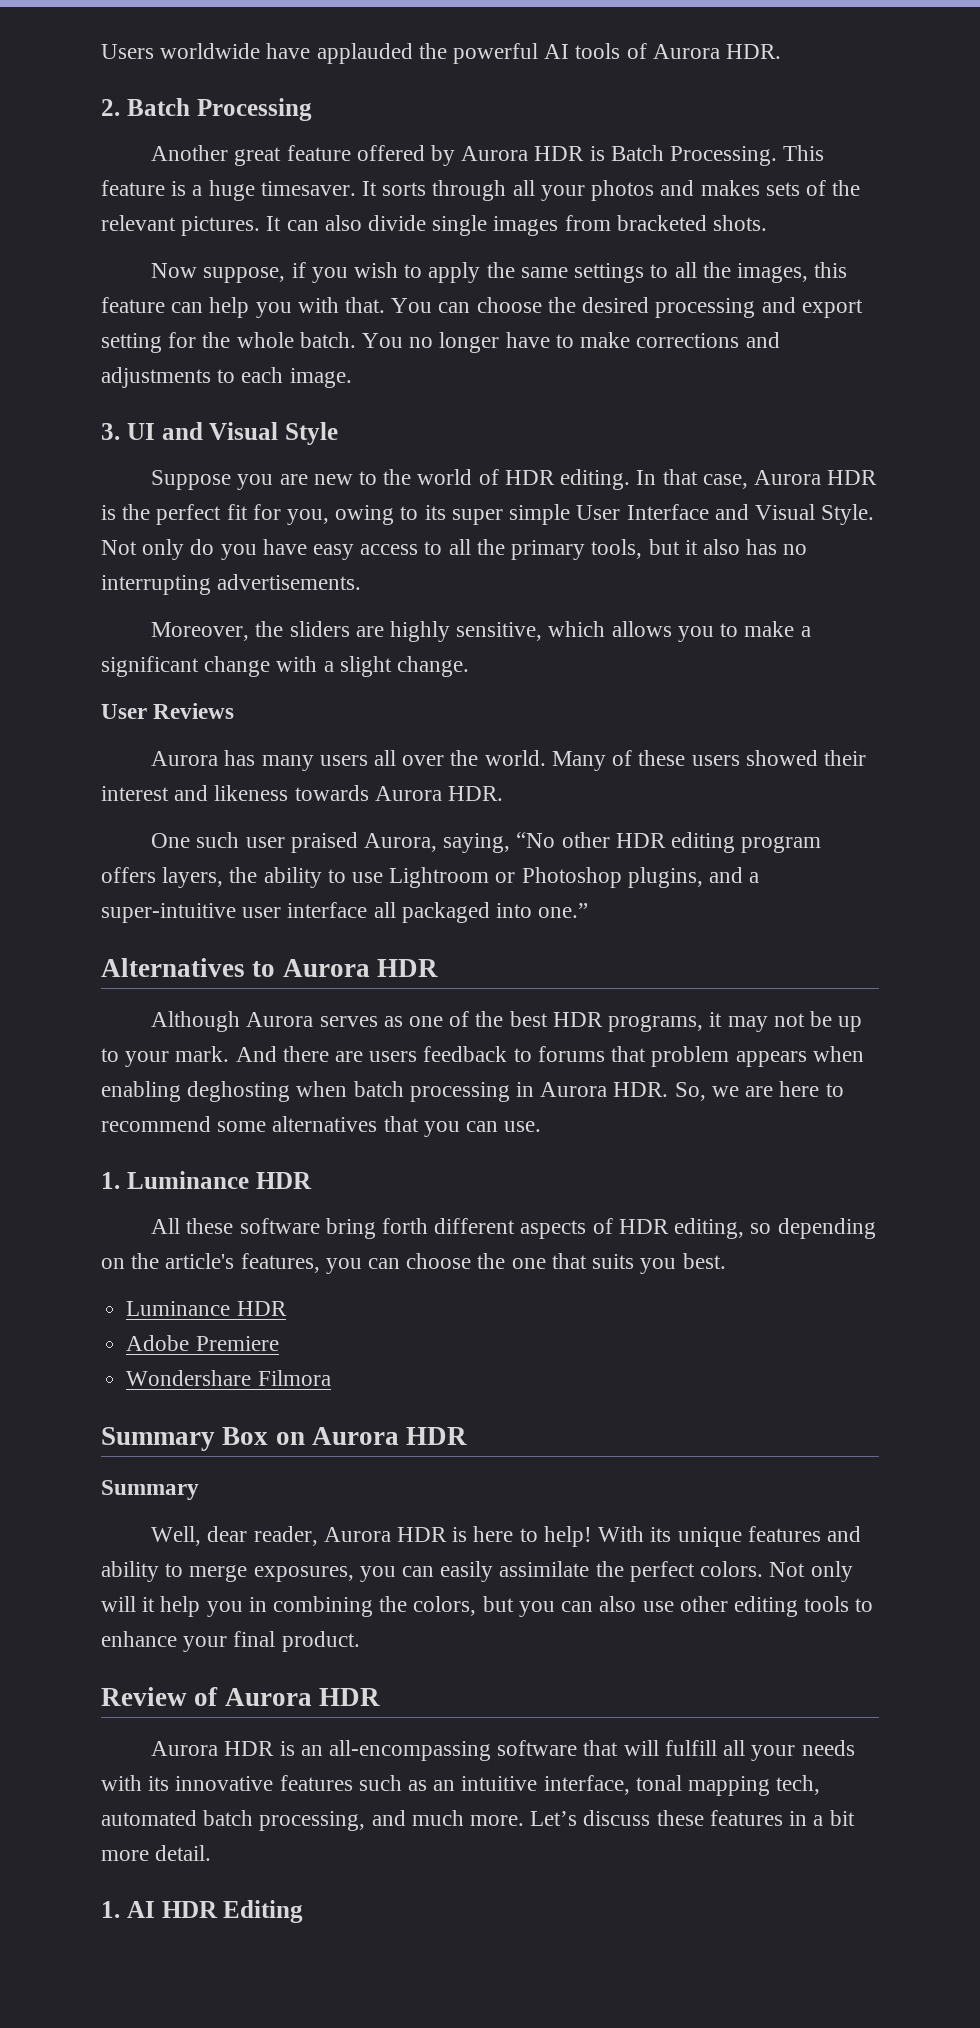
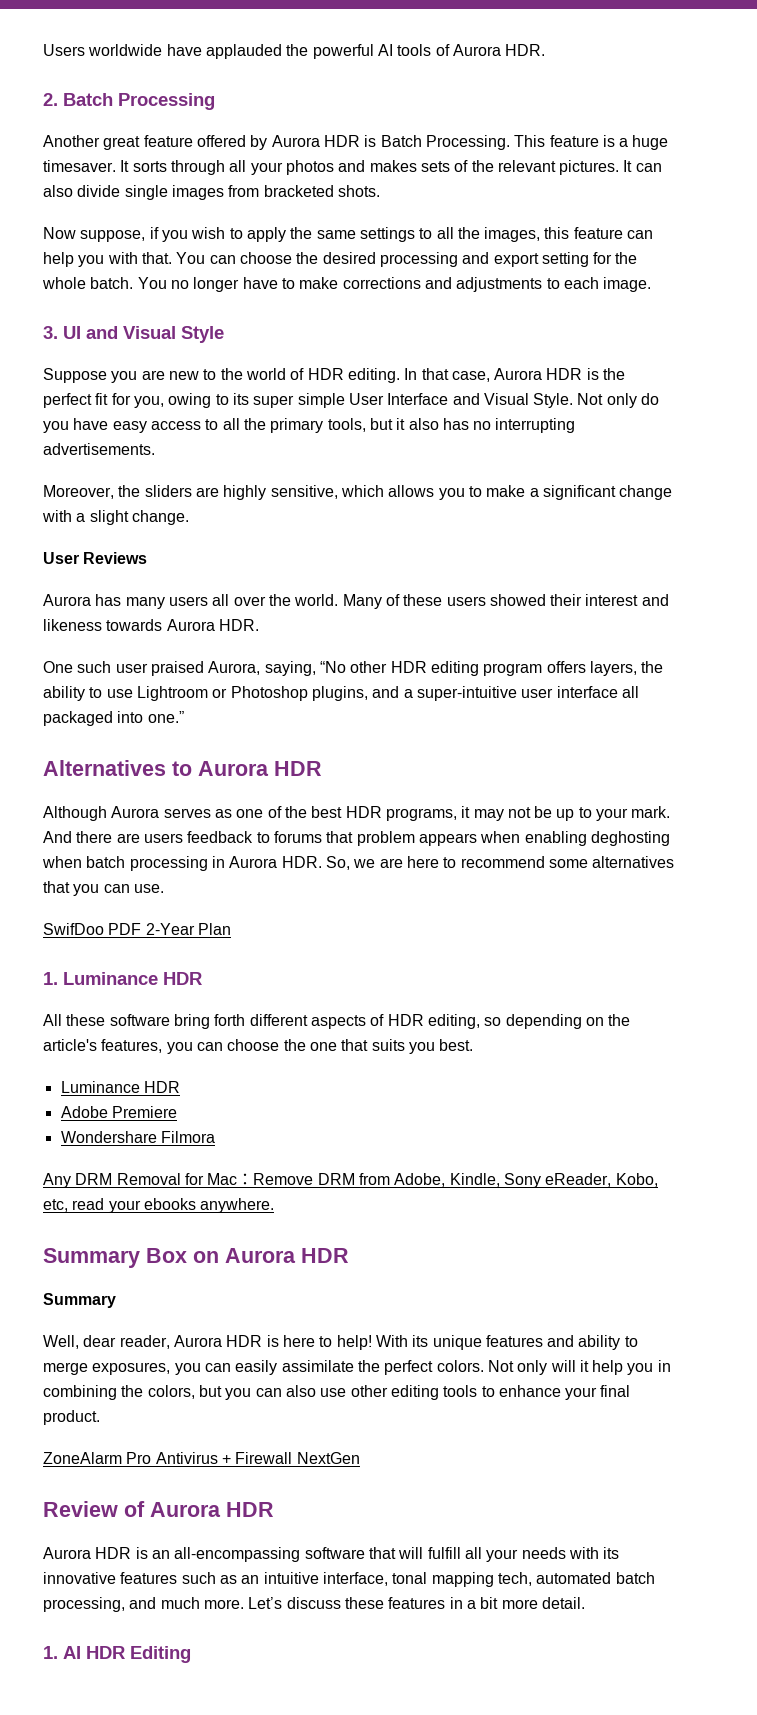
+ SwifDoo PDF 2-Year Plan
+ Any DRM Removal for Mac：Remove DRM from Adobe, Kindle, Sony eReader, Kobo, etc, read your ebooks anywhere.
+ ZoneAlarm Pro Antivirus + Firewall NextGen

